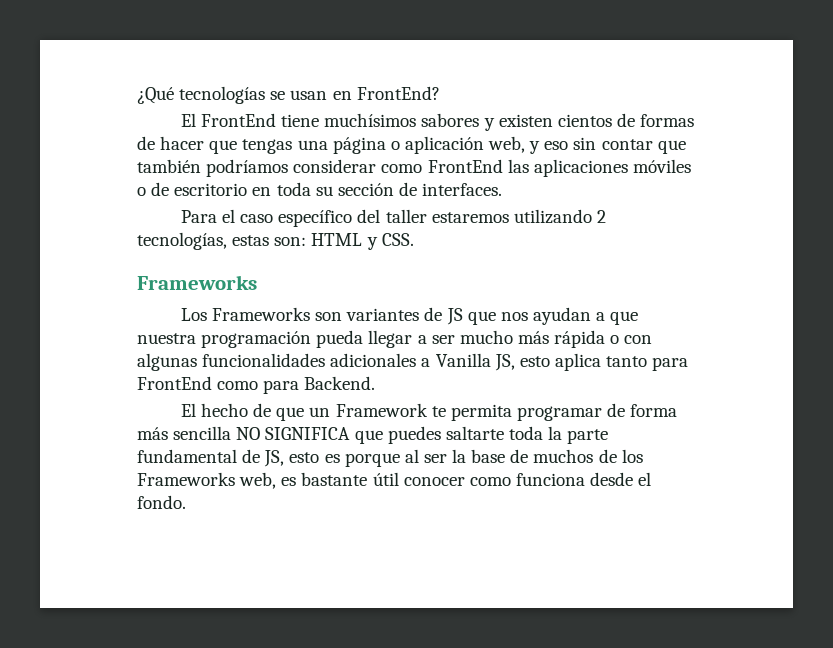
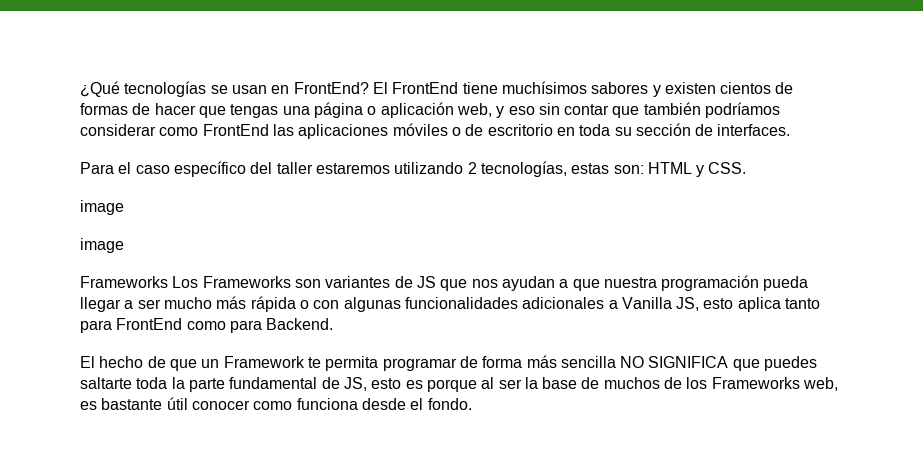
- ¿Qué tecnologías se usan en FrontEnd?
- El FrontEnd tiene muchísimos sabores y existen cientos de formas de hacer que tengas una página o aplicación web, y eso sin contar que también podríamos considerar como FrontEnd las aplicaciones móviles o de escritorio en toda su sección de interfaces.
+ ¿Qué tecnologías se usan en FrontEnd? El FrontEnd tiene muchísimos sabores y existen cientos de formas de hacer que tengas una página o aplicación web, y eso sin contar que también podríamos considerar como FrontEnd las aplicaciones móviles o de escritorio en toda su sección de interfaces.
  Para el caso específico del taller estaremos utilizando 2 tecnologías, estas son: HTML y CSS.
- Frameworks
- Los Frameworks son variantes de JS que nos ayudan a que nuestra programación pueda llegar a ser mucho más rápida o con algunas funcionalidades adicionales a Vanilla JS, esto aplica tanto para FrontEnd como para Backend.
+ image
+ image
+ Frameworks Los Frameworks son variantes de JS que nos ayudan a que nuestra programación pueda llegar a ser mucho más rápida o con algunas funcionalidades adicionales a Vanilla JS, esto aplica tanto para FrontEnd como para Backend.

